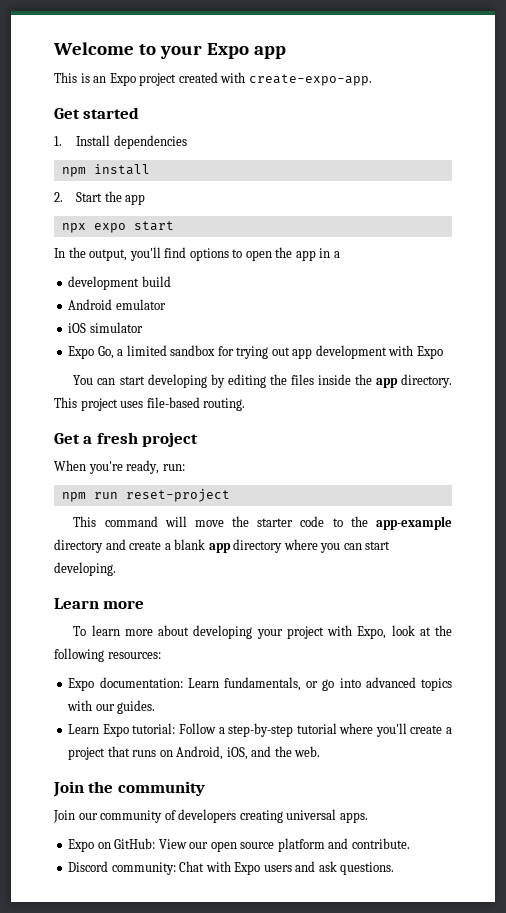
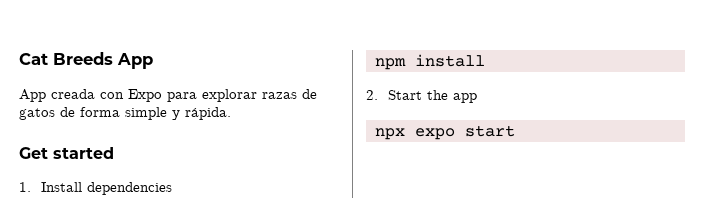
- Welcome to your Expo app
- This is an Expo project created with create-expo-app.
+ Cat Breeds App
+ App creada con Expo para explorar razas de gatos de forma simple y rápida.
- In the output, you'll find options to open the app in a
- development build
- Android emulator
- iOS simulator
- Expo Go, a limited sandbox for trying out app development with Expo
- You can start developing by editing the files inside the app directory. This project uses file-based routing.
- Get a fresh project
- When you're ready, run:
- npm run reset-project
- This command will move the starter code to the app-example directory and create a blank app directory where you can start developing.
- Learn more
- To learn more about developing your project with Expo, look at the following resources:
- Expo documentation: Learn fundamentals, or go into advanced topics with our guides.
- Learn Expo tutorial: Follow a step-by-step tutorial where you'll create a project that runs on Android, iOS, and the web.
- Join the community
- Join our community of developers creating universal apps.
- Expo on GitHub: View our open source platform and contribute.
- Discord community: Chat with Expo users and ask questions.

